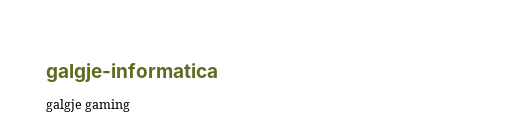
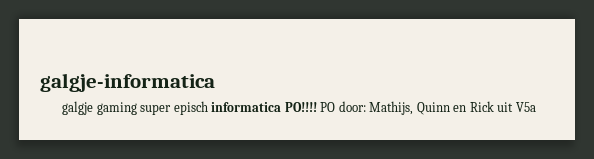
- galgje gaming
+ galgje gaming super episch informatica PO!!!! PO door: Mathijs, Quinn en Rick uit V5a

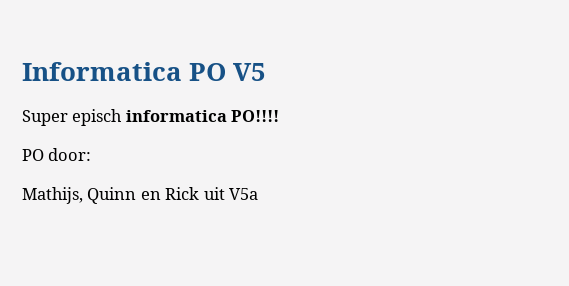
- galgje-informatica
- galgje gaming super episch informatica PO!!!! PO door: Mathijs, Quinn en Rick uit V5a
+ Informatica PO V5
+ Super episch informatica PO!!!!
+ PO door:
+ Mathijs, Quinn en Rick uit V5a

